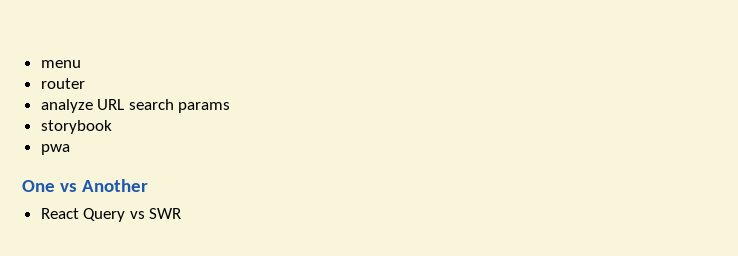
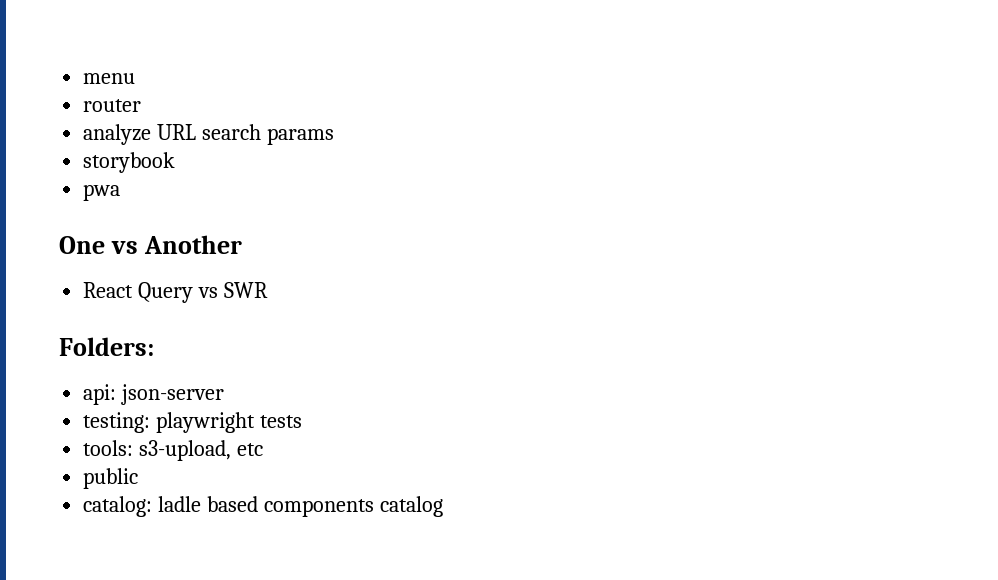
+ Folders:
+ api: json-server
+ testing: playwright tests
+ tools: s3-upload, etc
+ public
+ catalog: ladle based components catalog

